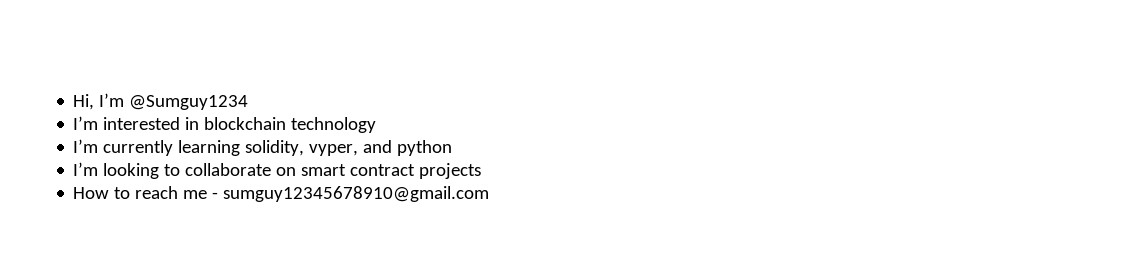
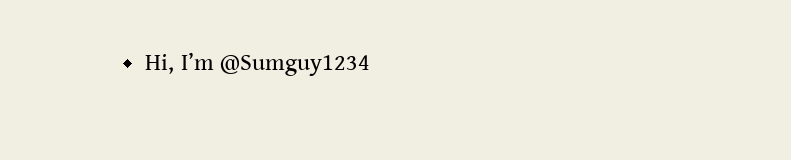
- I’m interested in blockchain technology
- I’m currently learning solidity, vyper, and python
- I’m looking to collaborate on smart contract projects
- How to reach me - sumguy12345678910@gmail.com

